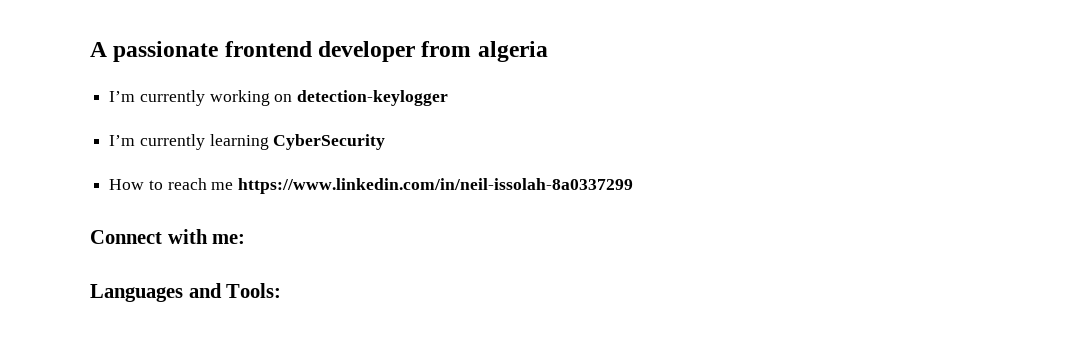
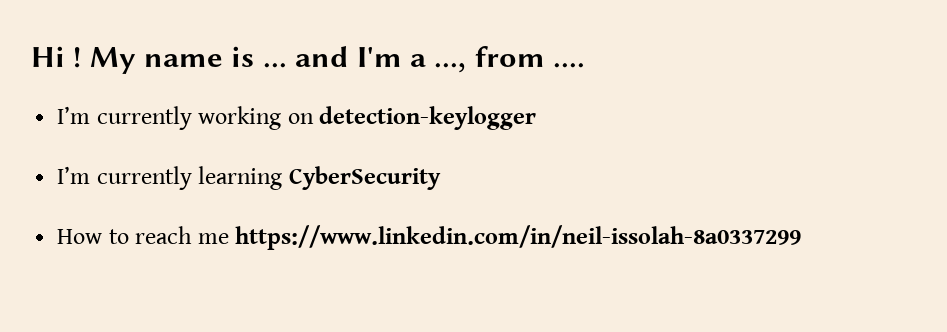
- A passionate frontend developer from algeria
+ Hi ! My name is ... and I'm a ..., from ....
- Connect with me:
- Languages and Tools:

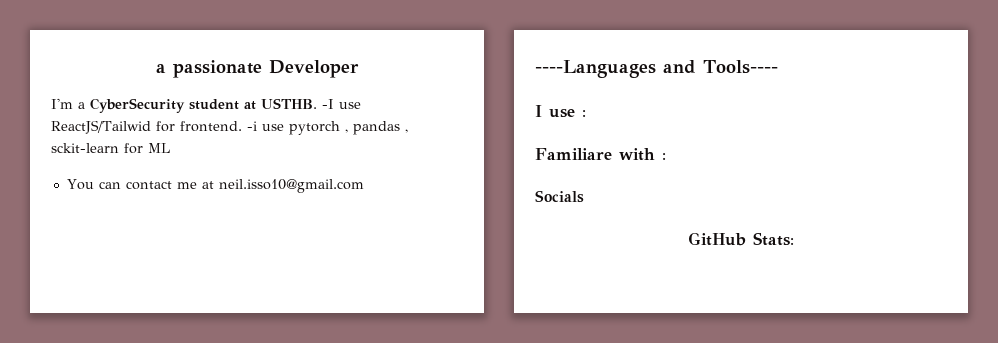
- Hi ! My name is ... and I'm a ..., from ....
- I’m currently working on detection-keylogger
- I’m currently learning CyberSecurity
- How to reach me https://www.linkedin.com/in/neil-issolah-8a0337299
+ a passionate Developer
+ I'm a CyberSecurity student at USTHB. -I use ReactJS/Tailwid for frontend. -i use pytorch , pandas , sckit-learn for ML
+ You can contact me at neil.isso10@gmail.com
+ ----Languages and Tools----
+ I use :
+ Familiare with :
+ Socials
+ GitHub Stats:

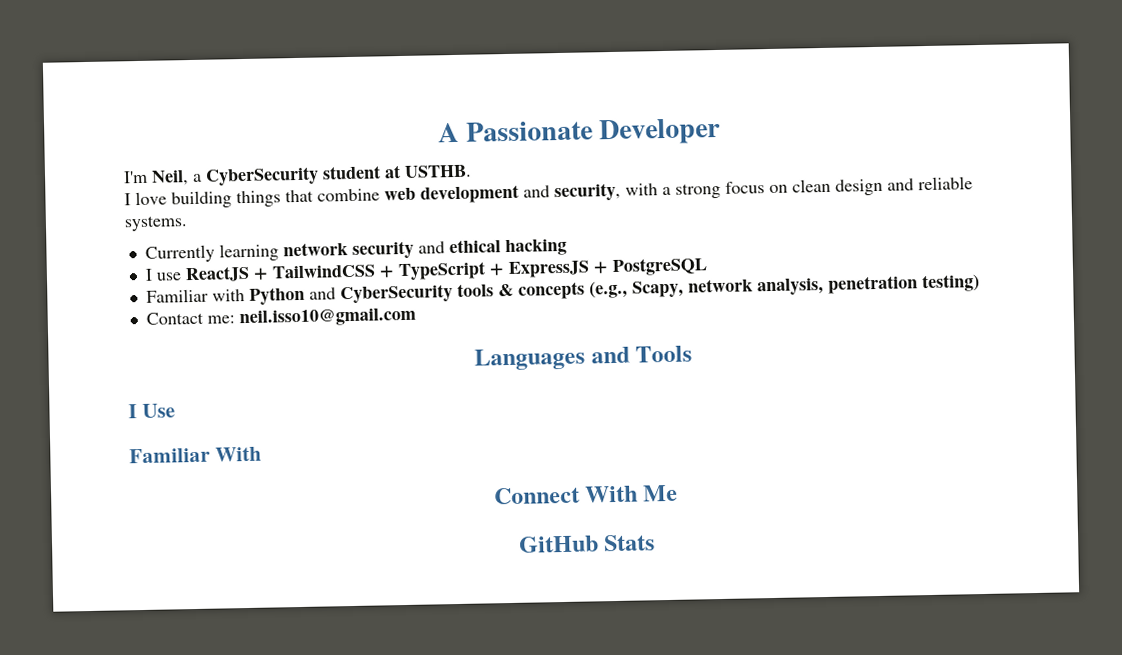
- a passionate Developer
+ A Passionate Developer
- I'm a CyberSecurity student at USTHB. -I use ReactJS/Tailwid for frontend. -i use pytorch , pandas , sckit-learn for ML
- You can contact me at neil.isso10@gmail.com
- ----Languages and Tools----
- I use :
- Familiare with :
- Socials
+ I'm Neil, a CyberSecurity student at USTHB.
+ I love building things that combine web development and security, with a strong focus on clean design and reliable systems.
+ Currently learning network security and ethical hacking
+ I use ReactJS + TailwindCSS + TypeScript + ExpressJS + PostgreSQL
+ Familiar with Python and CyberSecurity tools & concepts (e.g., Scapy, network analysis, penetration testing)
+ Contact me: neil.isso10@gmail.com
+ Languages and Tools
+ I Use
+ Familiar With
+ Connect With Me
- GitHub Stats:
+ GitHub Stats

